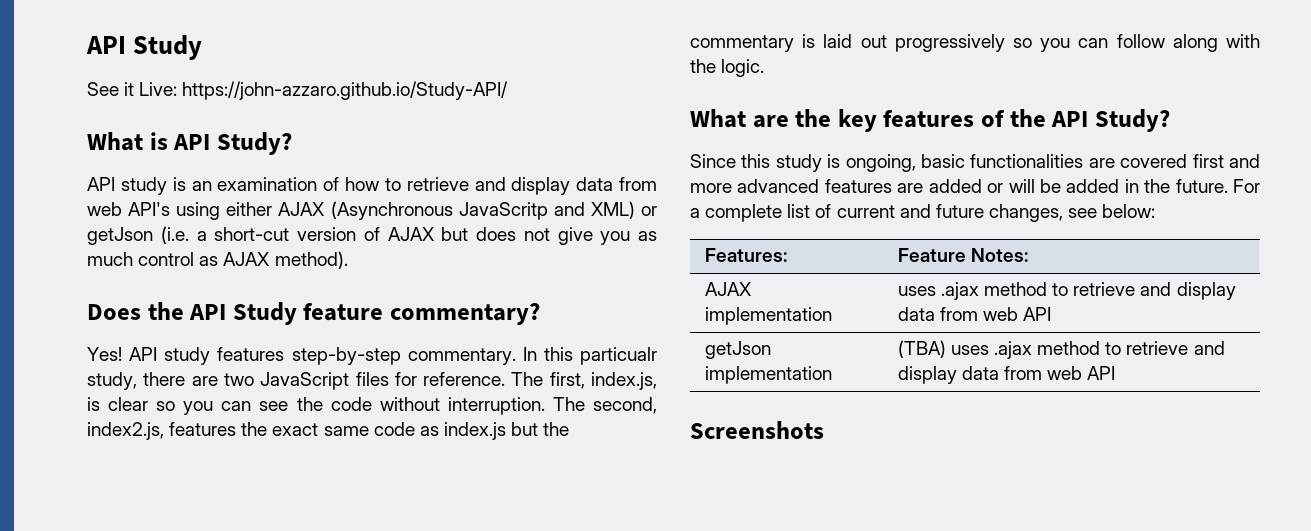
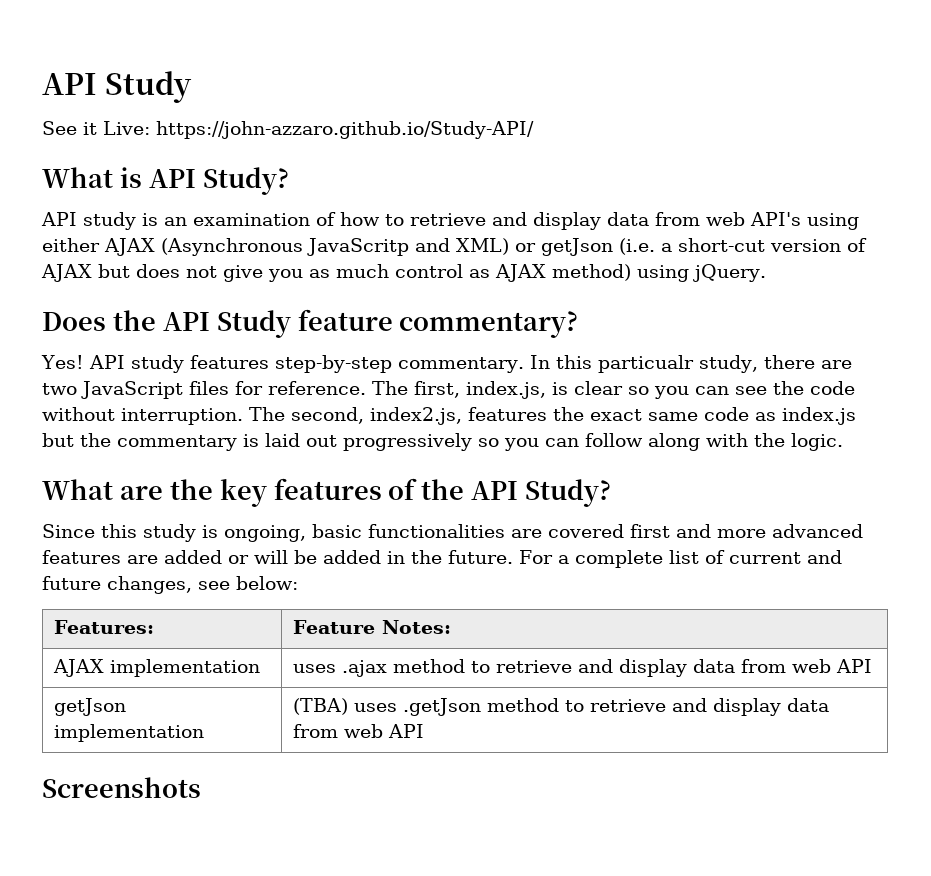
- API study is an examination of how to retrieve and display data from web API's using either AJAX (Asynchronous JavaScritp and XML) or getJson (i.e. a short-cut version of AJAX but does not give you as much control as AJAX method).
+ API study is an examination of how to retrieve and display data from web API's using either AJAX (Asynchronous JavaScritp and XML) or getJson (i.e. a short-cut version of AJAX but does not give you as much control as AJAX method) using jQuery.
- getJson implementation | (TBA) uses .ajax method to retrieve and display data from web API
+ getJson implementation | (TBA) uses .getJson method to retrieve and display data from web API

